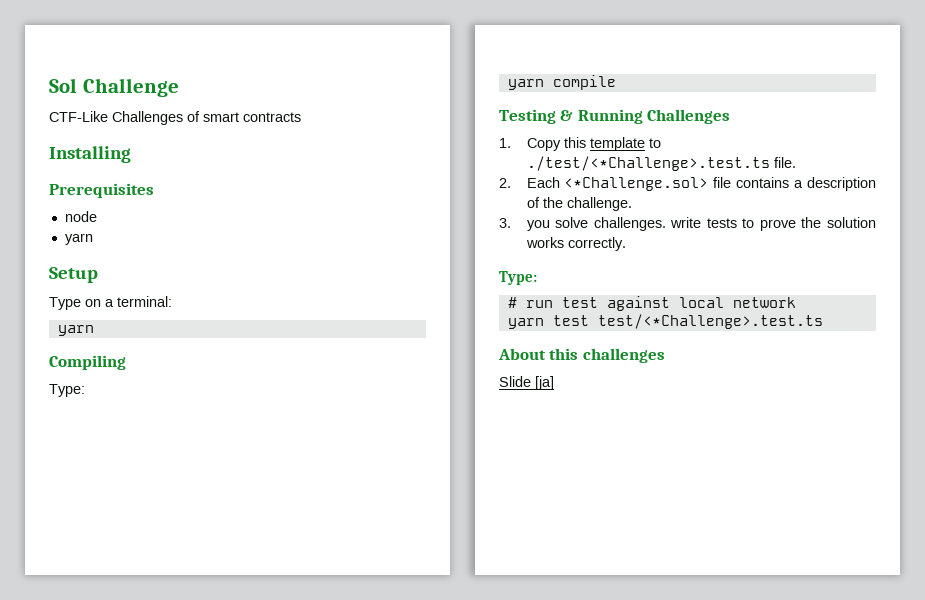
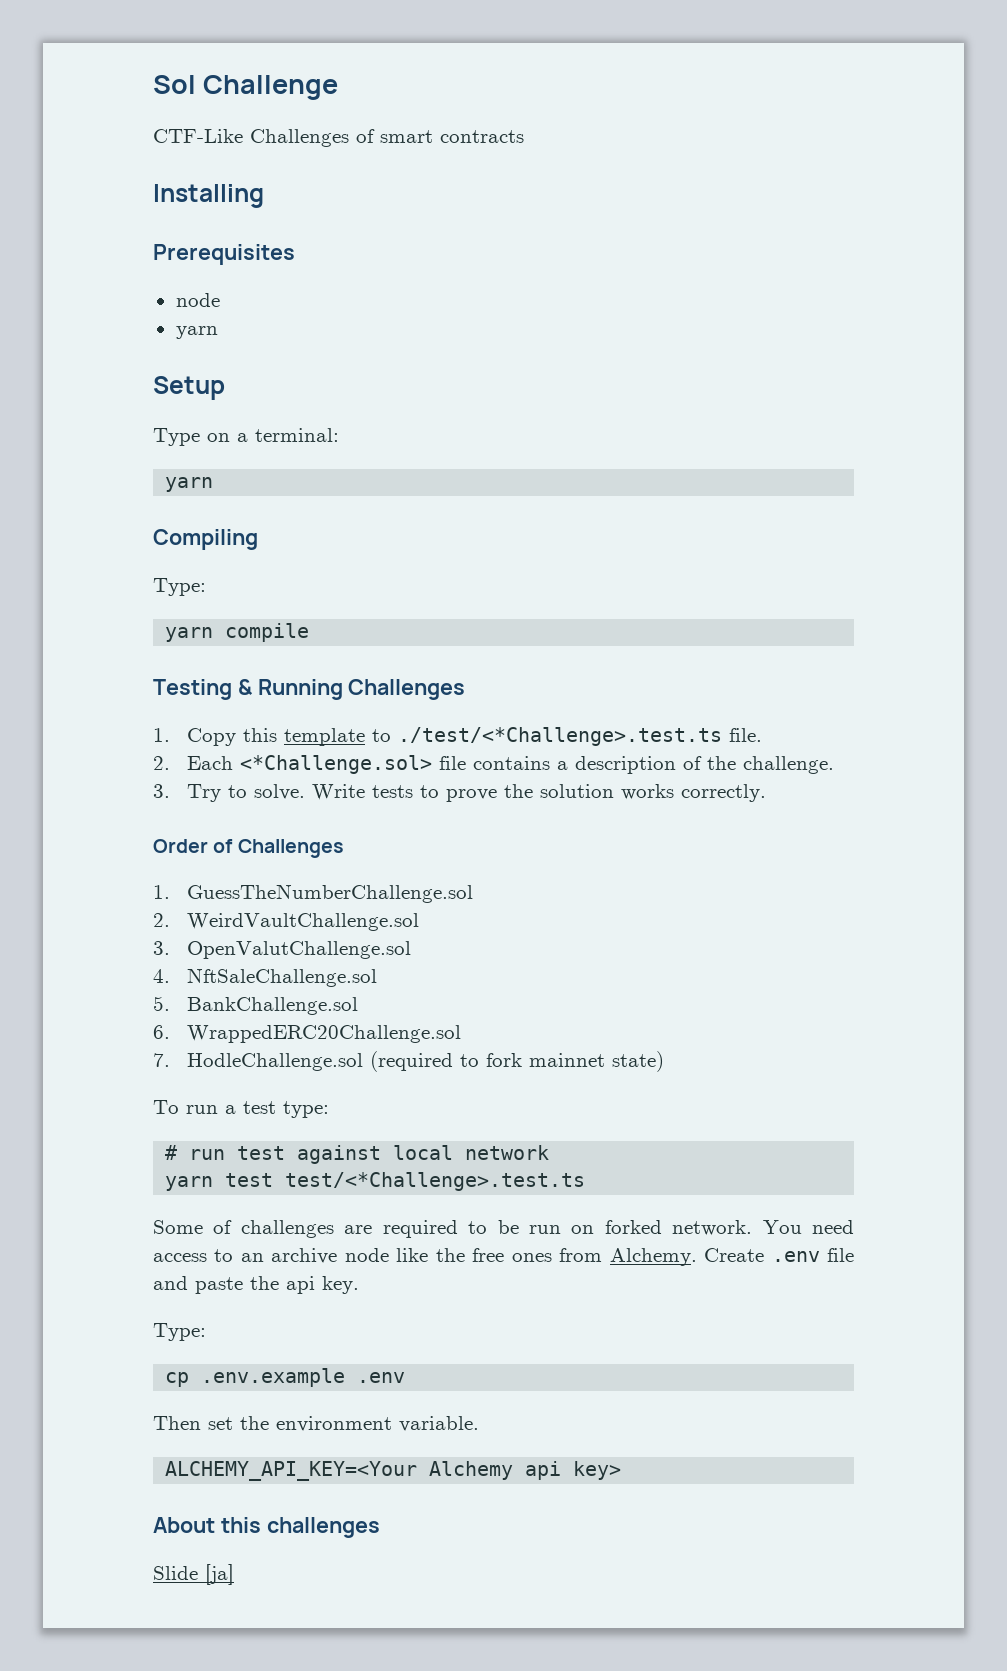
- 3. you solve challenges. write tests to prove the solution works correctly.
- Type:
+ 3. Try to solve. Write tests to prove the solution works correctly.
+ Order of Challenges
+ 1. GuessTheNumberChallenge.sol
+ 2. WeirdVaultChallenge.sol
+ 3. OpenValutChallenge.sol
+ 4. NftSaleChallenge.sol
+ 5. BankChallenge.sol
+ 6. WrappedERC20Challenge.sol
+ 7. HodleChallenge.sol (required to fork mainnet state)
+ To run a test type:
+ Some of challenges are required to be run on forked network. You need access to an archive node like the free ones from Alchemy. Create .env file and paste the api key.
+ Type:
+ cp .env.example .env
+ Then set the environment variable.
+ ALCHEMY_API_KEY=<Your Alchemy api key>

